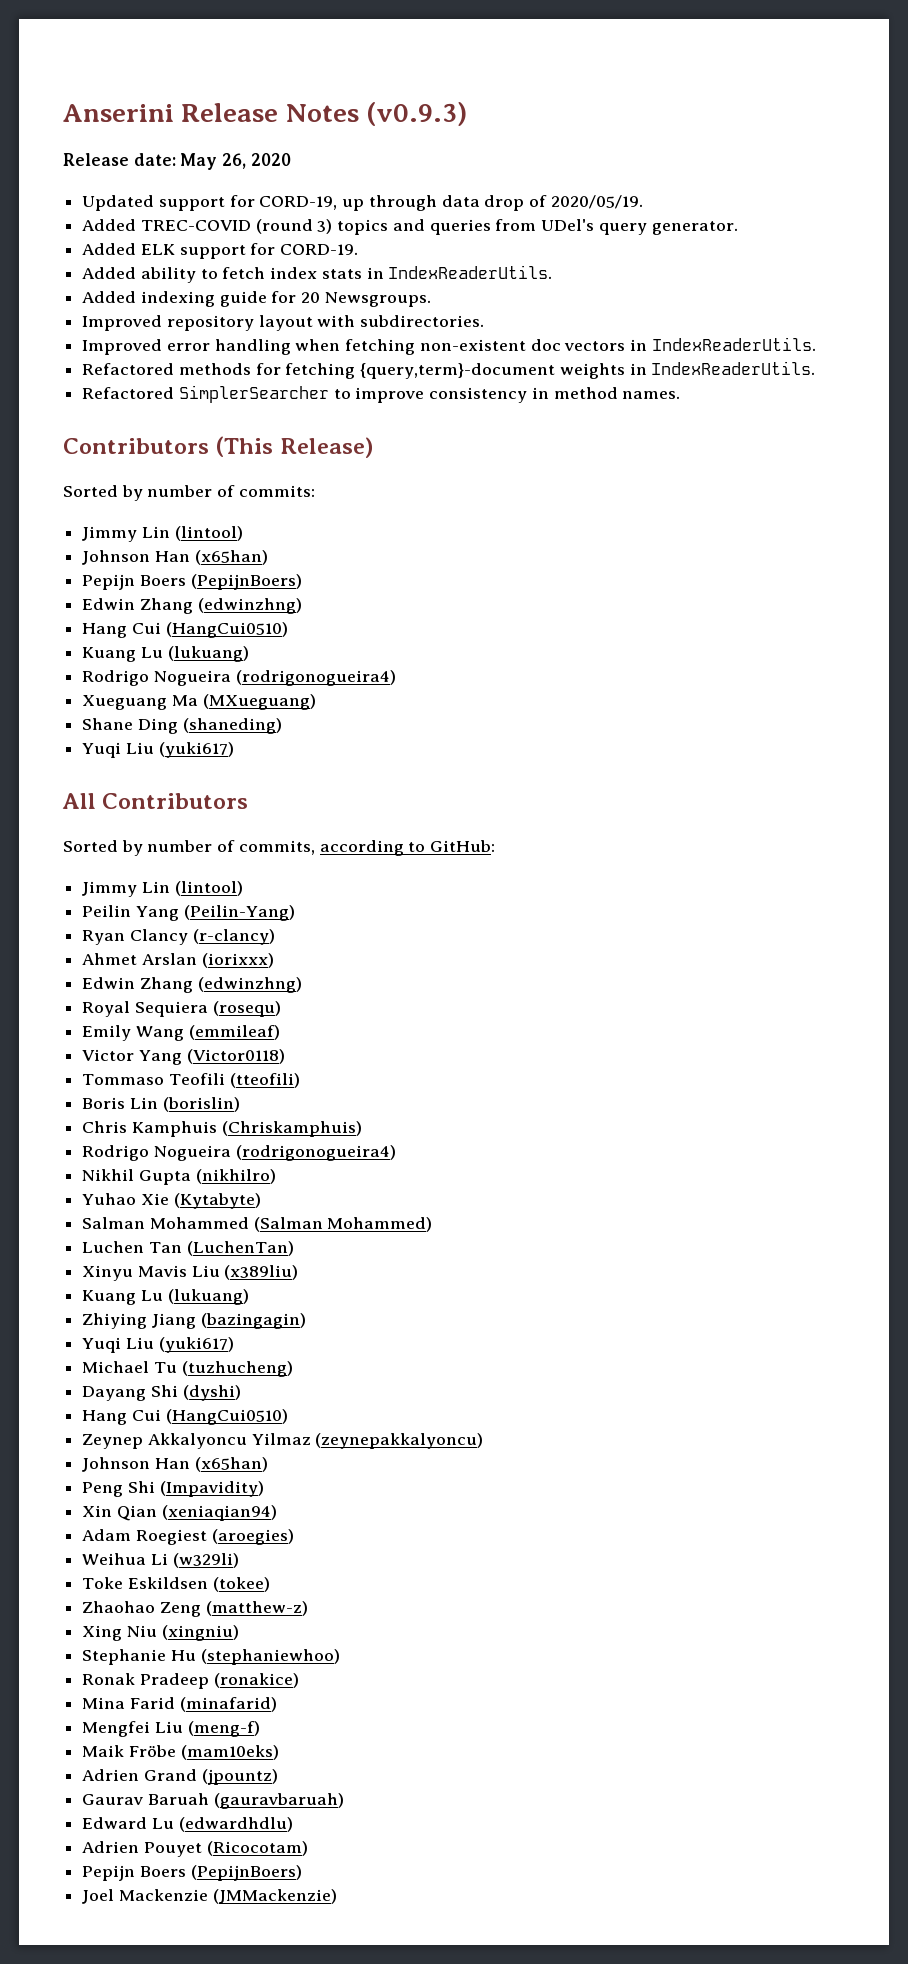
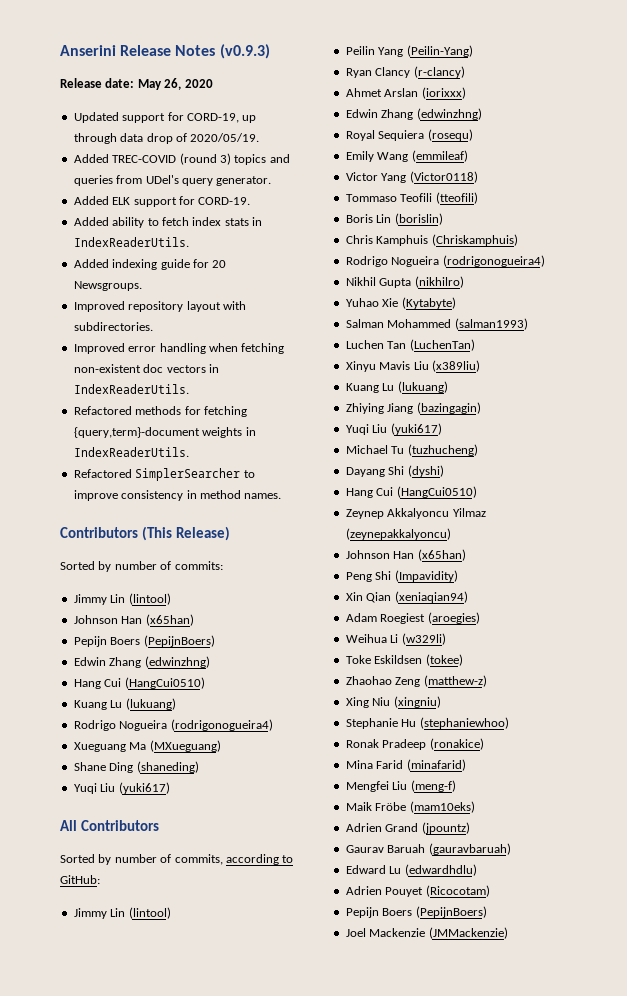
- Salman Mohammed (Salman Mohammed)
+ Salman Mohammed (salman1993)

